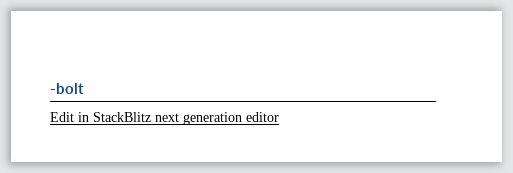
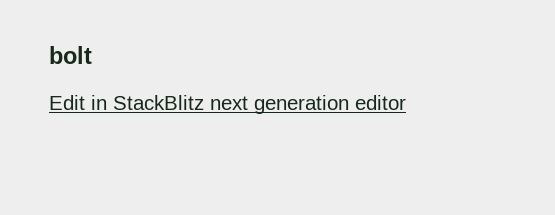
- -bolt
+ bolt

